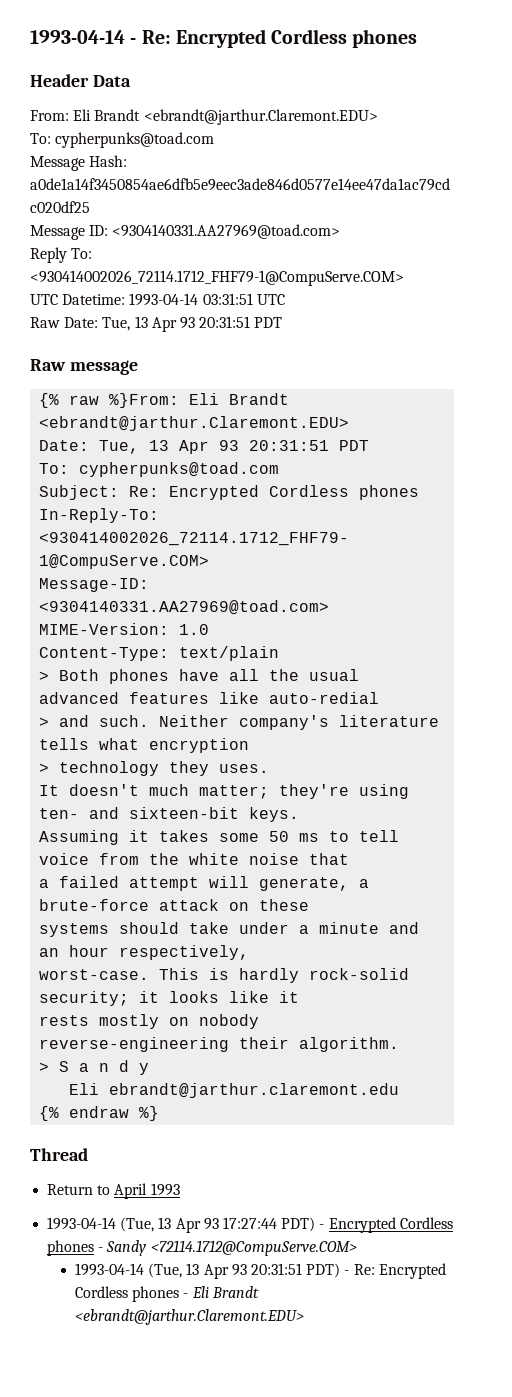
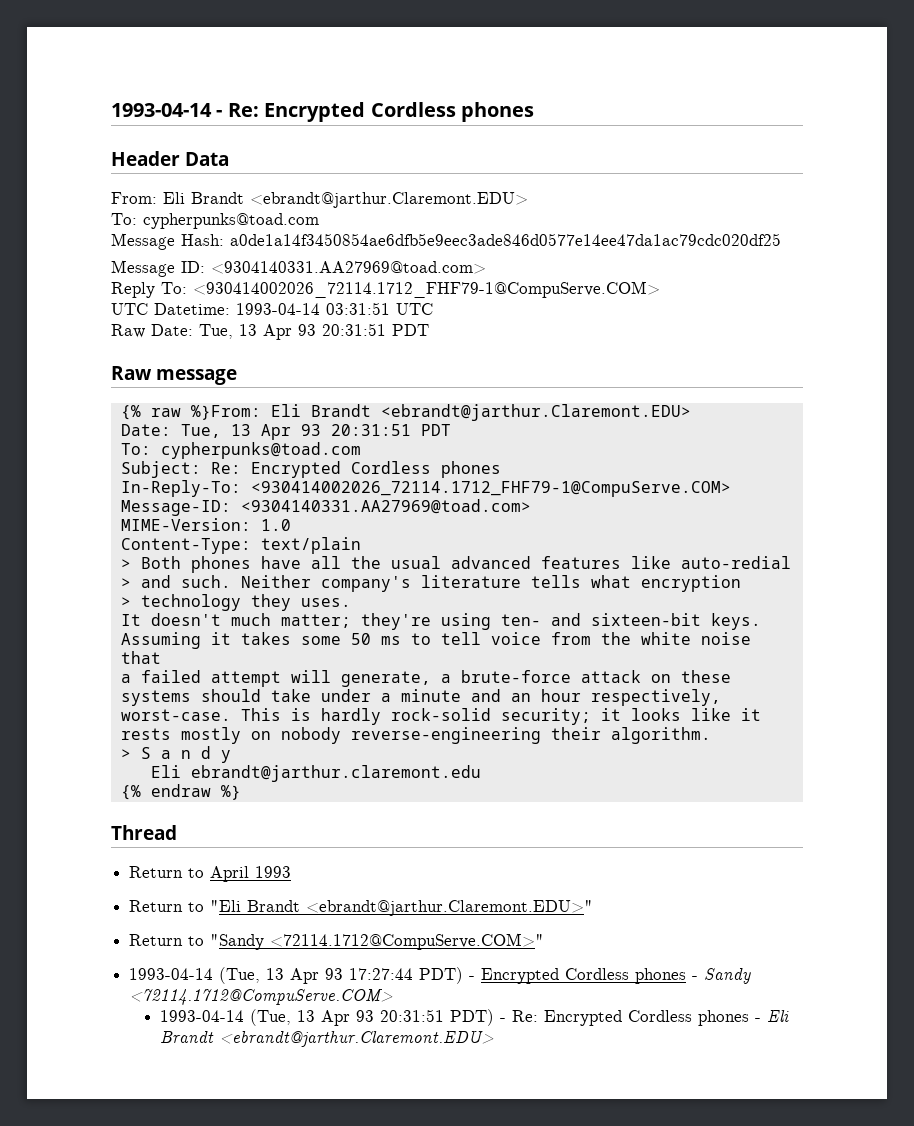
+ Return to "Eli Brandt <ebrandt@jarthur.Claremont.EDU>"
+ Return to "Sandy <72114.1712@CompuServe.COM>"

